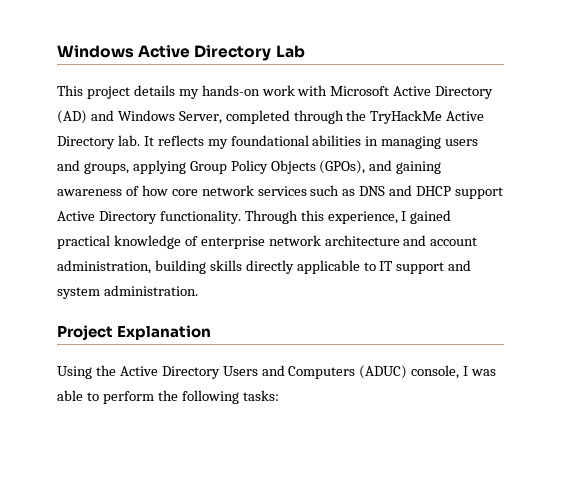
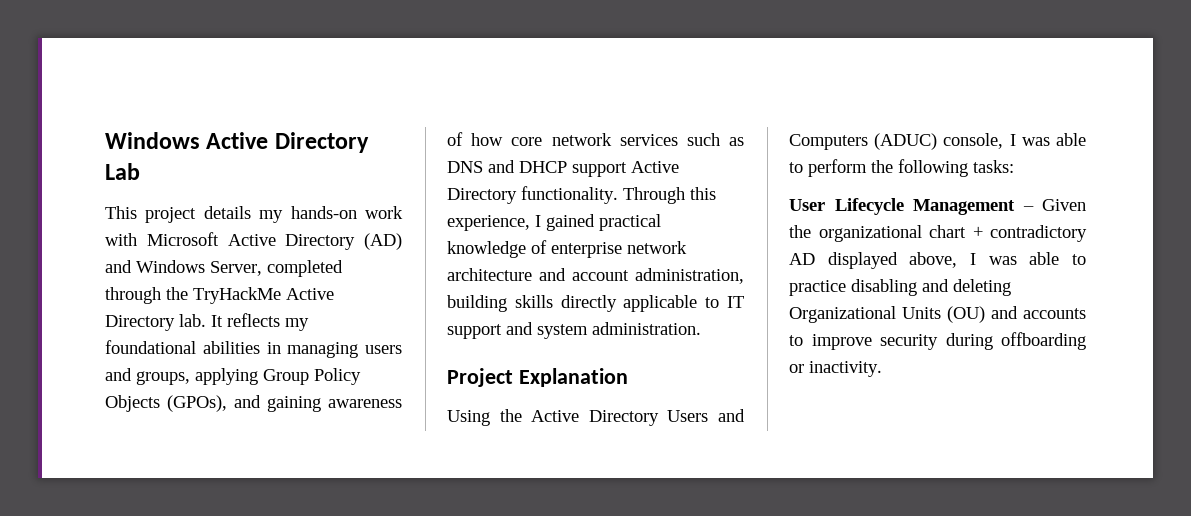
+ User Lifecycle Management – Given the organizational chart + contradictory AD displayed above, I was able to practice disabling and deleting Organizational Units (OU) and accounts to improve security during offboarding or inactivity.

